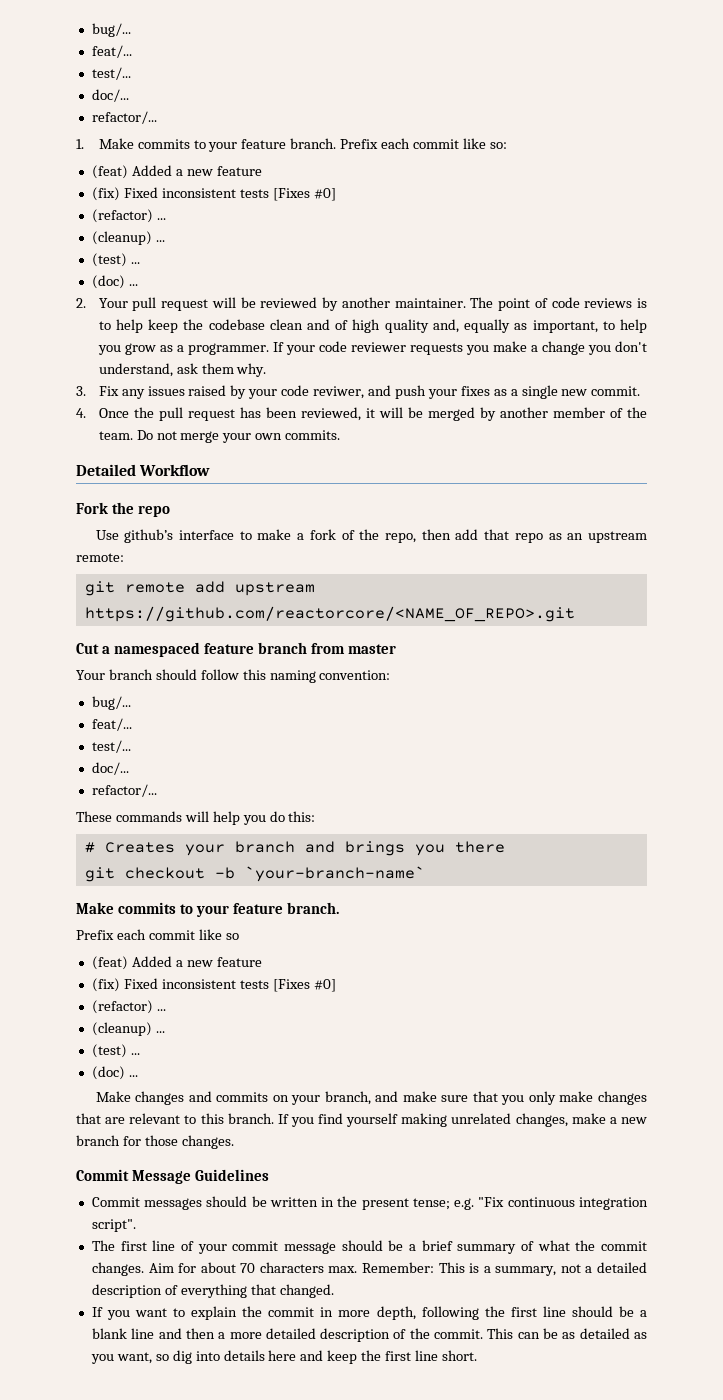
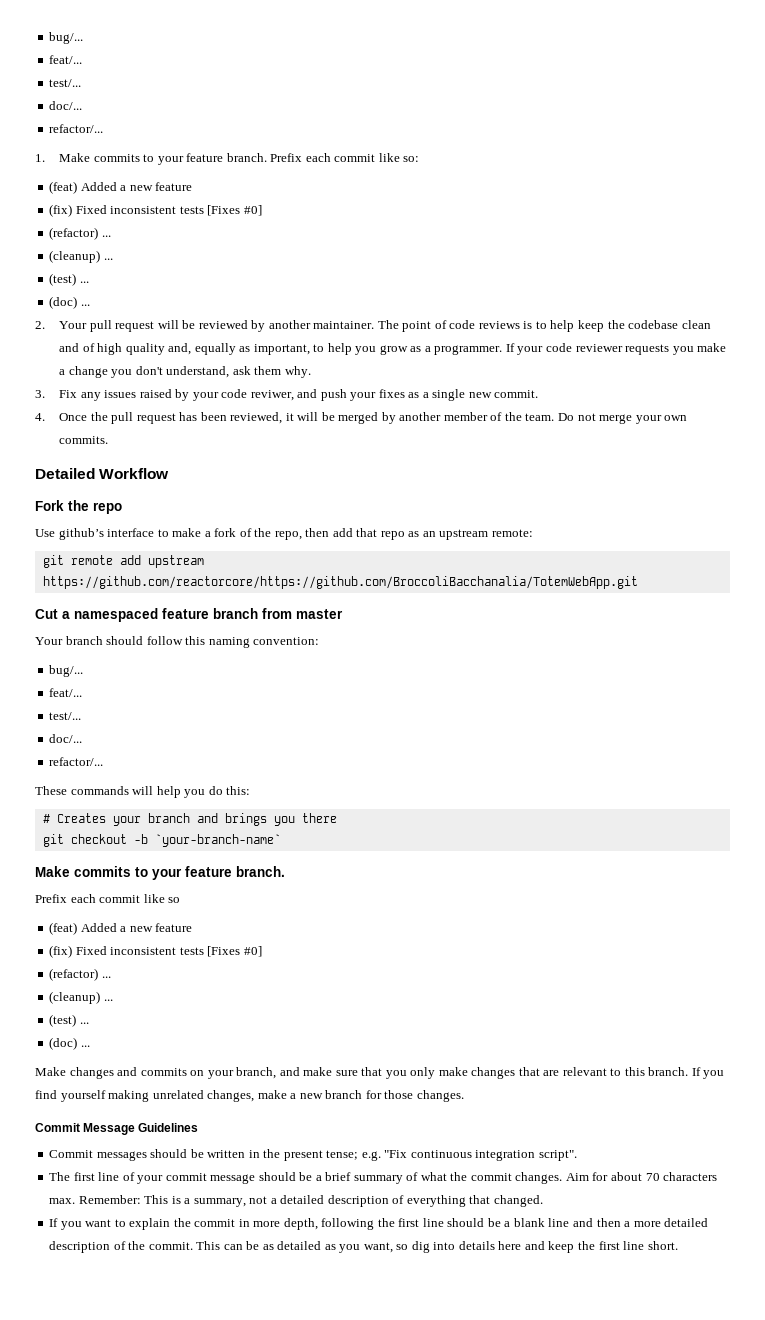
- git remote add upstream https://github.com/reactorcore/<NAME_OF_REPO>.git
+ git remote add upstream https://github.com/reactorcore/https://github.com/BroccoliBacchanalia/TotemWebApp.git

